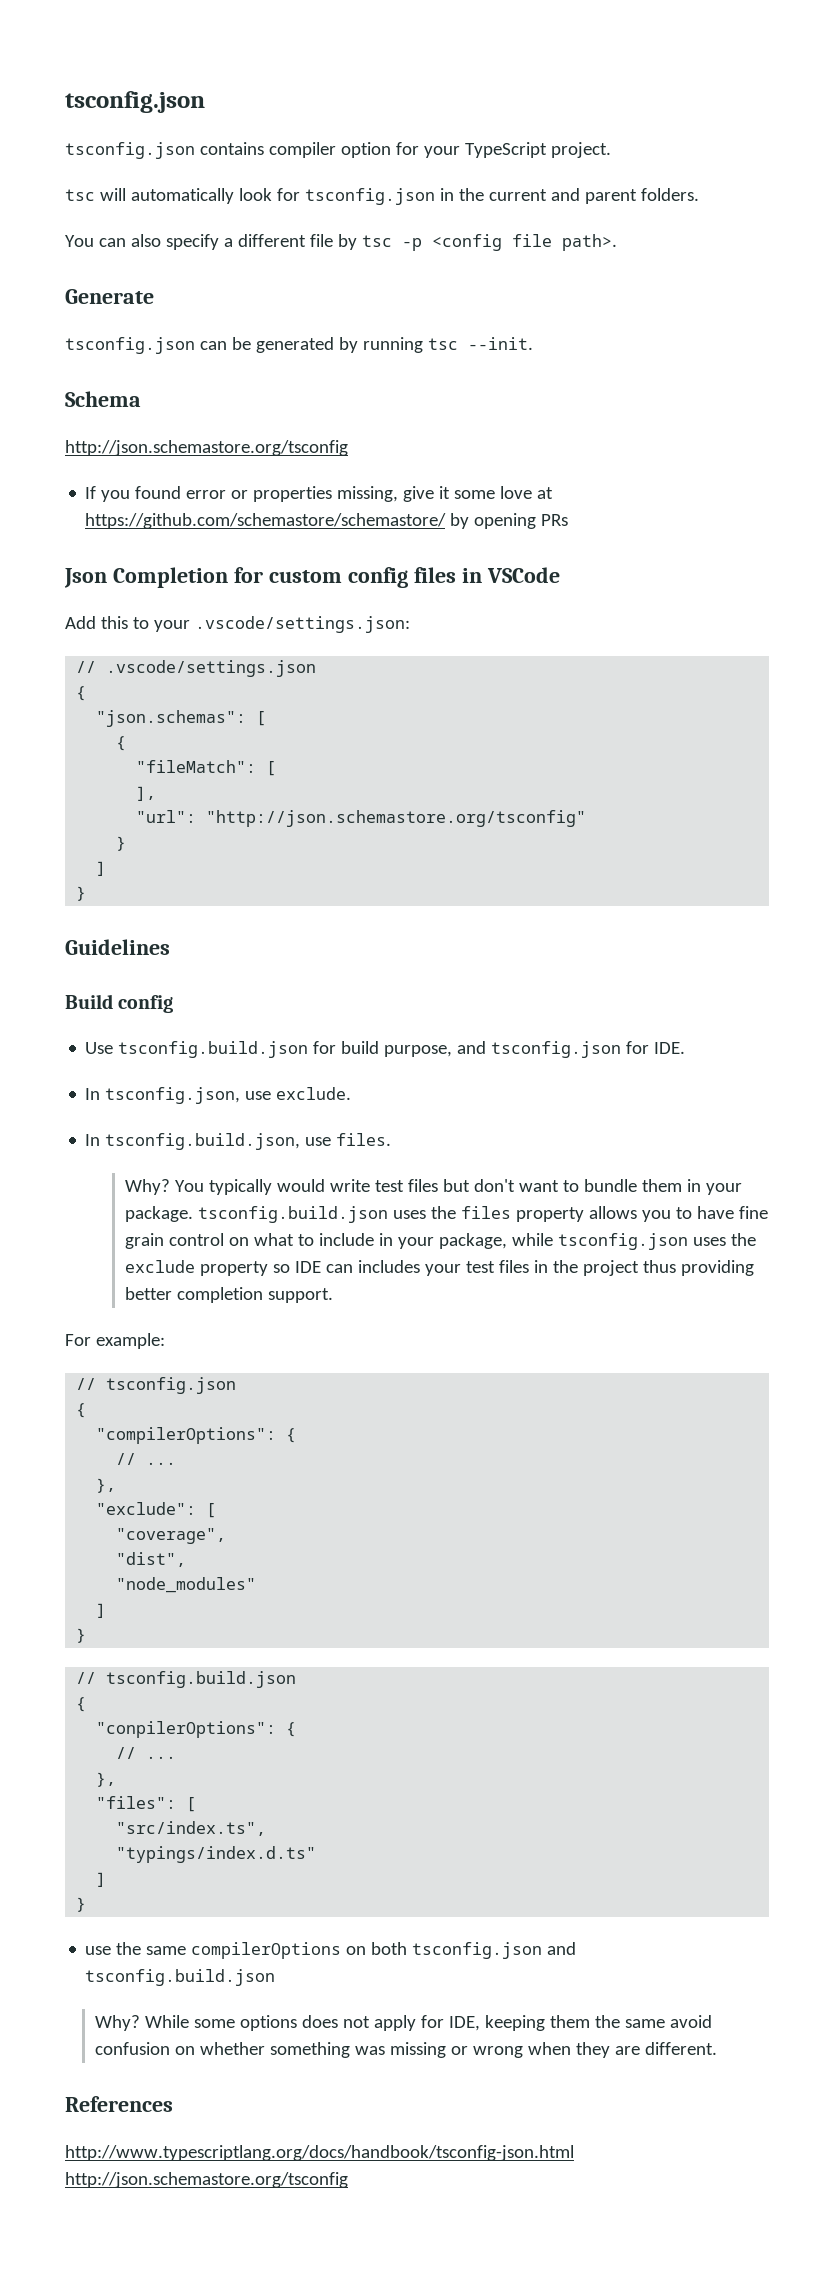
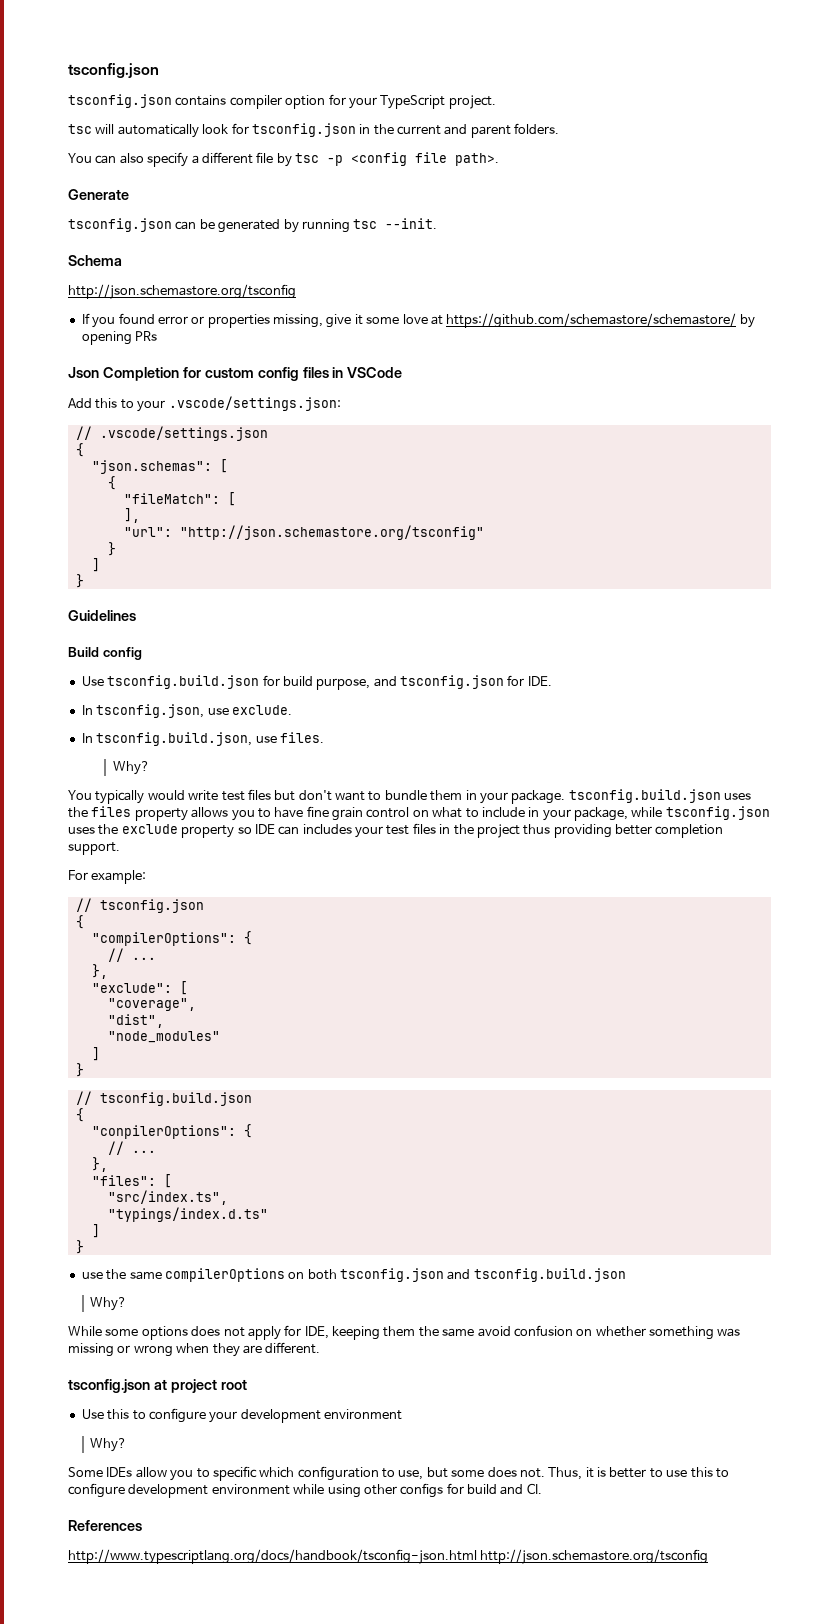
  In tsconfig.build.json, use files.
- Why? You typically would write test files but don't want to bundle them in your package. tsconfig.build.json uses the files property allows you to have fine grain control on what to include in your package, while tsconfig.json uses the exclude property so IDE can includes your test files in the project thus providing better completion support.
+ Why?
+ You typically would write test files but don't want to bundle them in your package. tsconfig.build.json uses the files property allows you to have fine grain control on what to include in your package, while tsconfig.json uses the exclude property so IDE can includes your test files in the project thus providing better completion support.
  use the same compilerOptions on both tsconfig.json and tsconfig.build.json
- Why? While some options does not apply for IDE, keeping them the same avoid confusion on whether something was missing or wrong when they are different.
+ Why?
+ While some options does not apply for IDE, keeping them the same avoid confusion on whether something was missing or wrong when they are different.
+ tsconfig.json at project root
+ Use this to configure your development environment
+ Why?
+ Some IDEs allow you to specific which configuration to use, but some does not. Thus, it is better to use this to configure development environment while using other configs for build and CI.

